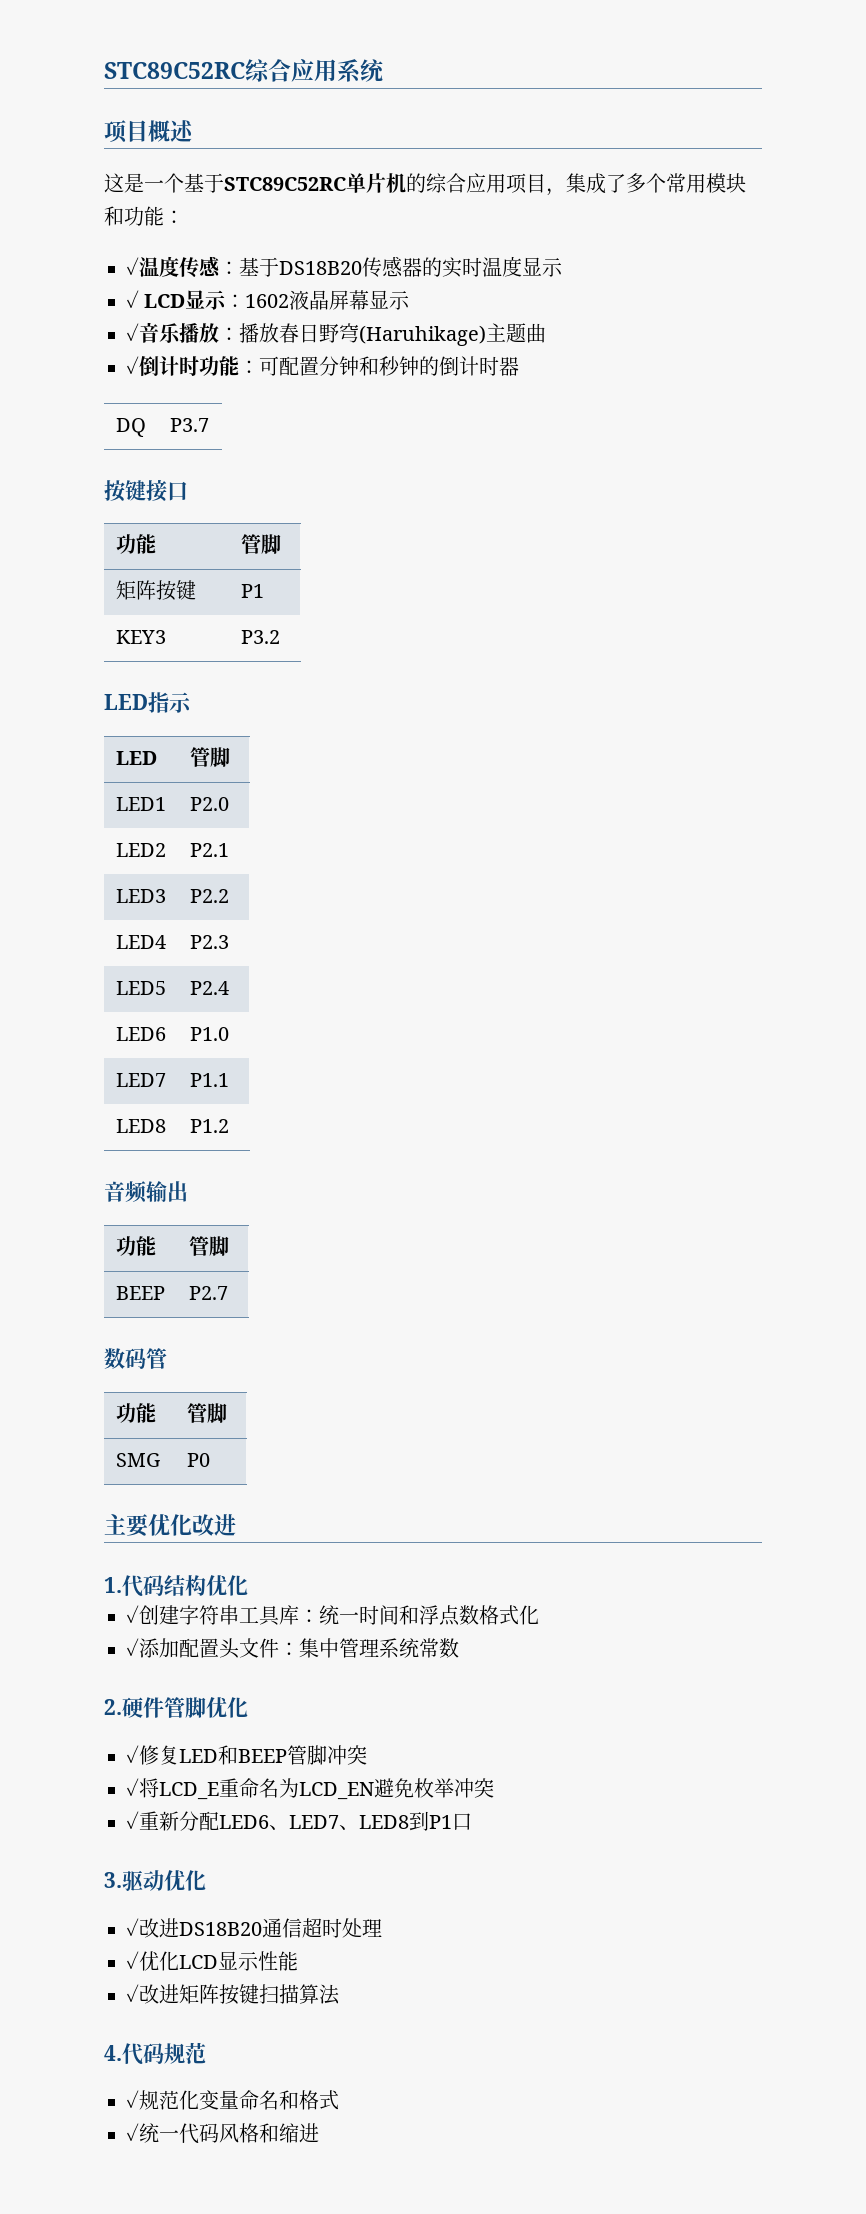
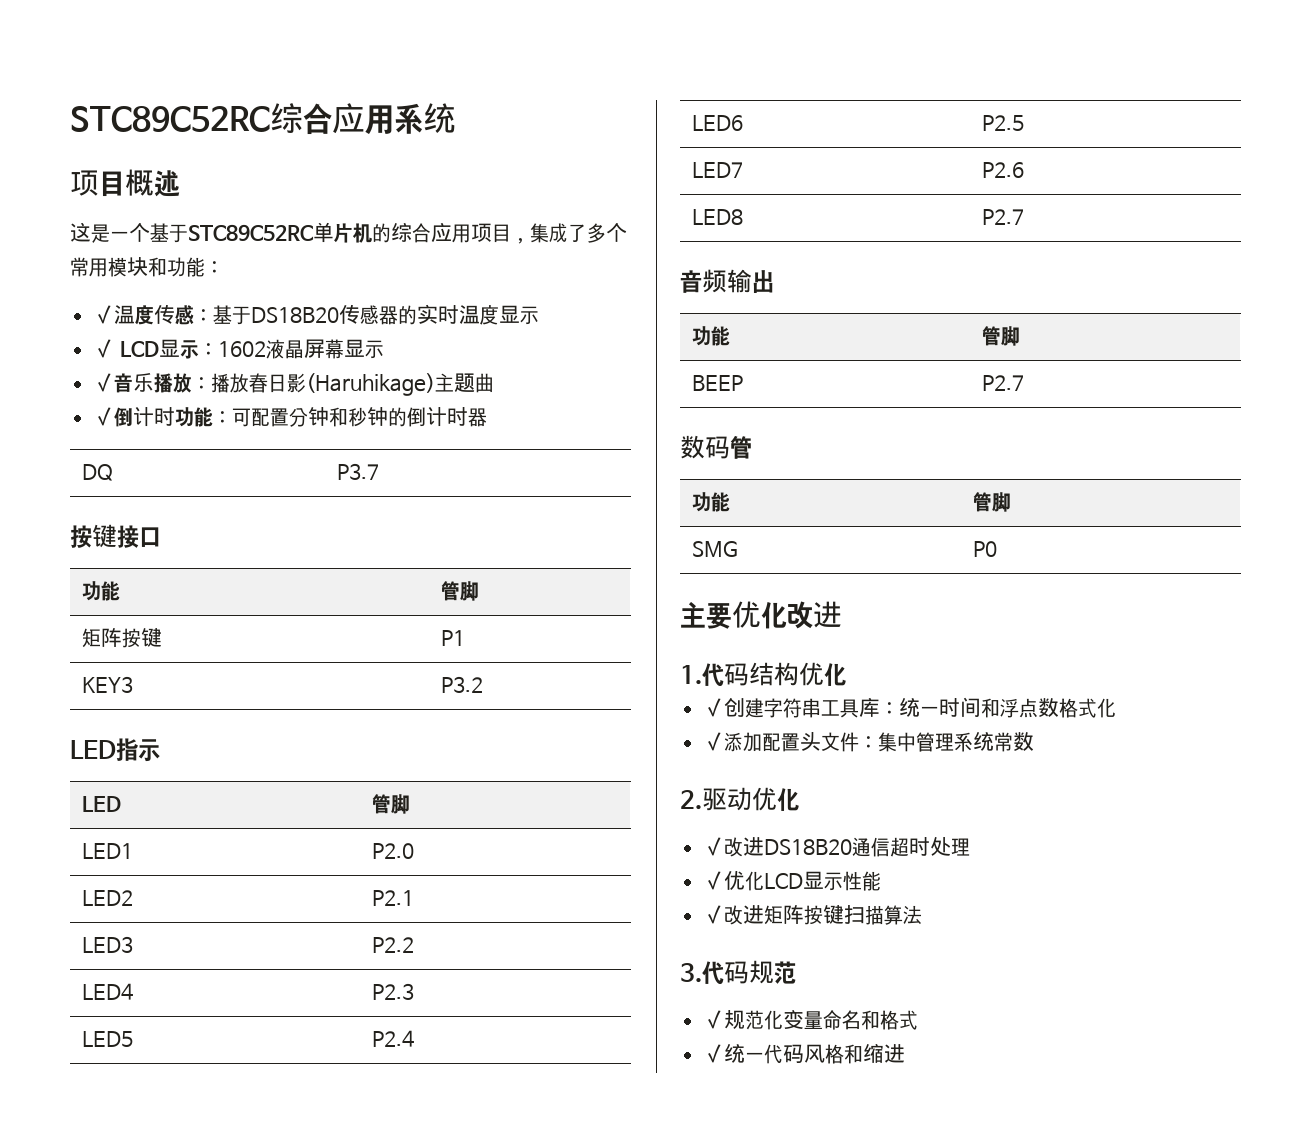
- ✓音乐播放：播放春日野穹(Haruhikage)主题曲
+ ✓音乐播放：播放春日影(Haruhikage)主题曲
- LED6 | P1.0
+ LED6 | P2.5
- LED7 | P1.1
+ LED7 | P2.6
- LED8 | P1.2
+ LED8 | P2.7
- 2.硬件管脚优化
- ✓修复LED和BEEP管脚冲突
- ✓将LCD_E重命名为LCD_EN避免枚举冲突
- ✓重新分配LED6、LED7、LED8到P1口
- 3.驱动优化
+ 2.驱动优化
- 4.代码规范
+ 3.代码规范

